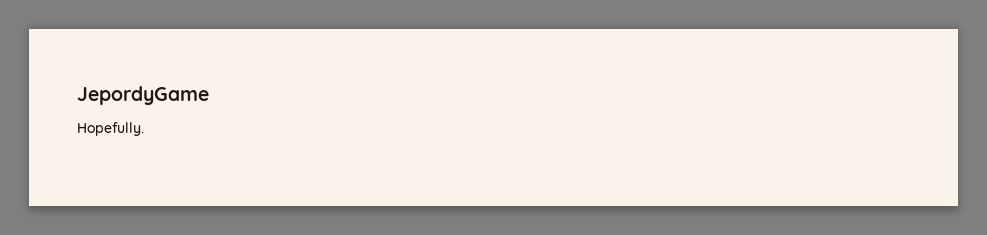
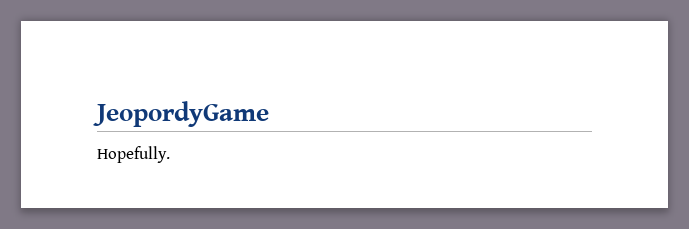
- JepordyGame
+ JeopordyGame

